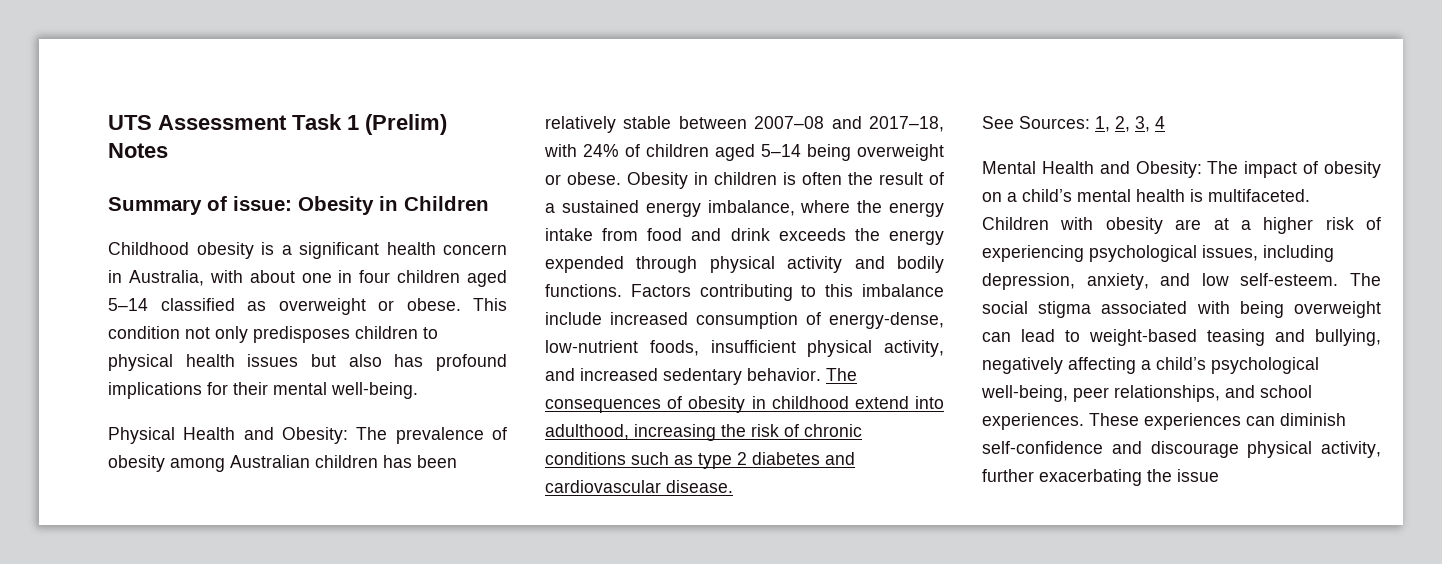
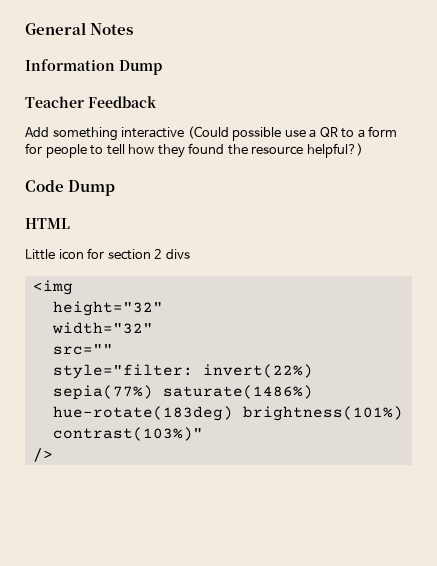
- UTS Assessment Task 1 (Prelim) Notes
- Summary of issue: Obesity in Children
- Childhood obesity is a significant health concern in Australia, with about one in four children aged 5–14 classified as overweight or obese. This condition not only predisposes children to physical health issues but also has profound implications for their mental well-being.
- Physical Health and Obesity: The prevalence of obesity among Australian children has been relatively stable between 2007–08 and 2017–18, with 24% of children aged 5–14 being overweight or obese. Obesity in children is often the result of a sustained energy imbalance, where the energy intake from food and drink exceeds the energy expended through physical activity and bodily functions. Factors contributing to this imbalance include increased consumption of energy-dense, low-nutrient foods, insufficient physical activity, and increased sedentary behavior. The consequences of obesity in childhood extend into adulthood, increasing the risk of chronic conditions such as type 2 diabetes and cardiovascular disease.
- See Sources: 1, 2, 3, 4
- Mental Health and Obesity: The impact of obesity on a child’s mental health is multifaceted. Children with obesity are at a higher risk of experiencing psychological issues, including depression, anxiety, and low self-esteem. The social stigma associated with being overweight can lead to weight-based teasing and bullying, negatively affecting a child’s psychological well-being, peer relationships, and school experiences. These experiences can diminish self-confidence and discourage physical activity, further exacerbating the issue
+ General Notes
+ Information Dump
+ Teacher Feedback
+ Add something interactive (Could possible use a QR to a form for people to tell how they found the resource helpful?)
+ Code Dump
+ HTML
+ Little icon for section 2 divs
+ <img
+ height="32"
+ width="32"
+ src=""
+ style="filter: invert(22%) sepia(77%) saturate(1486%) hue-rotate(183deg) brightness(101%) contrast(103%)"
+ />

